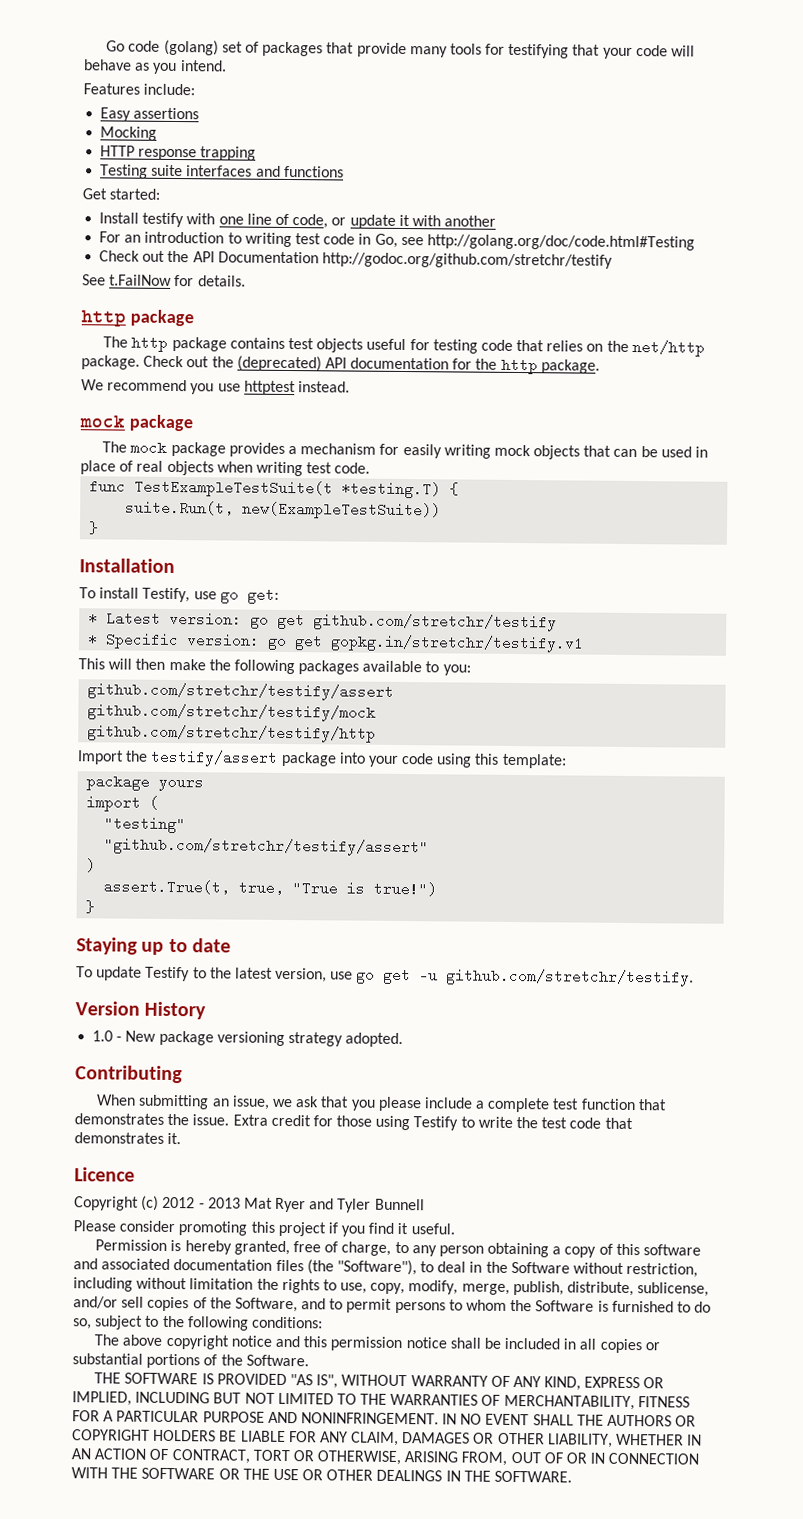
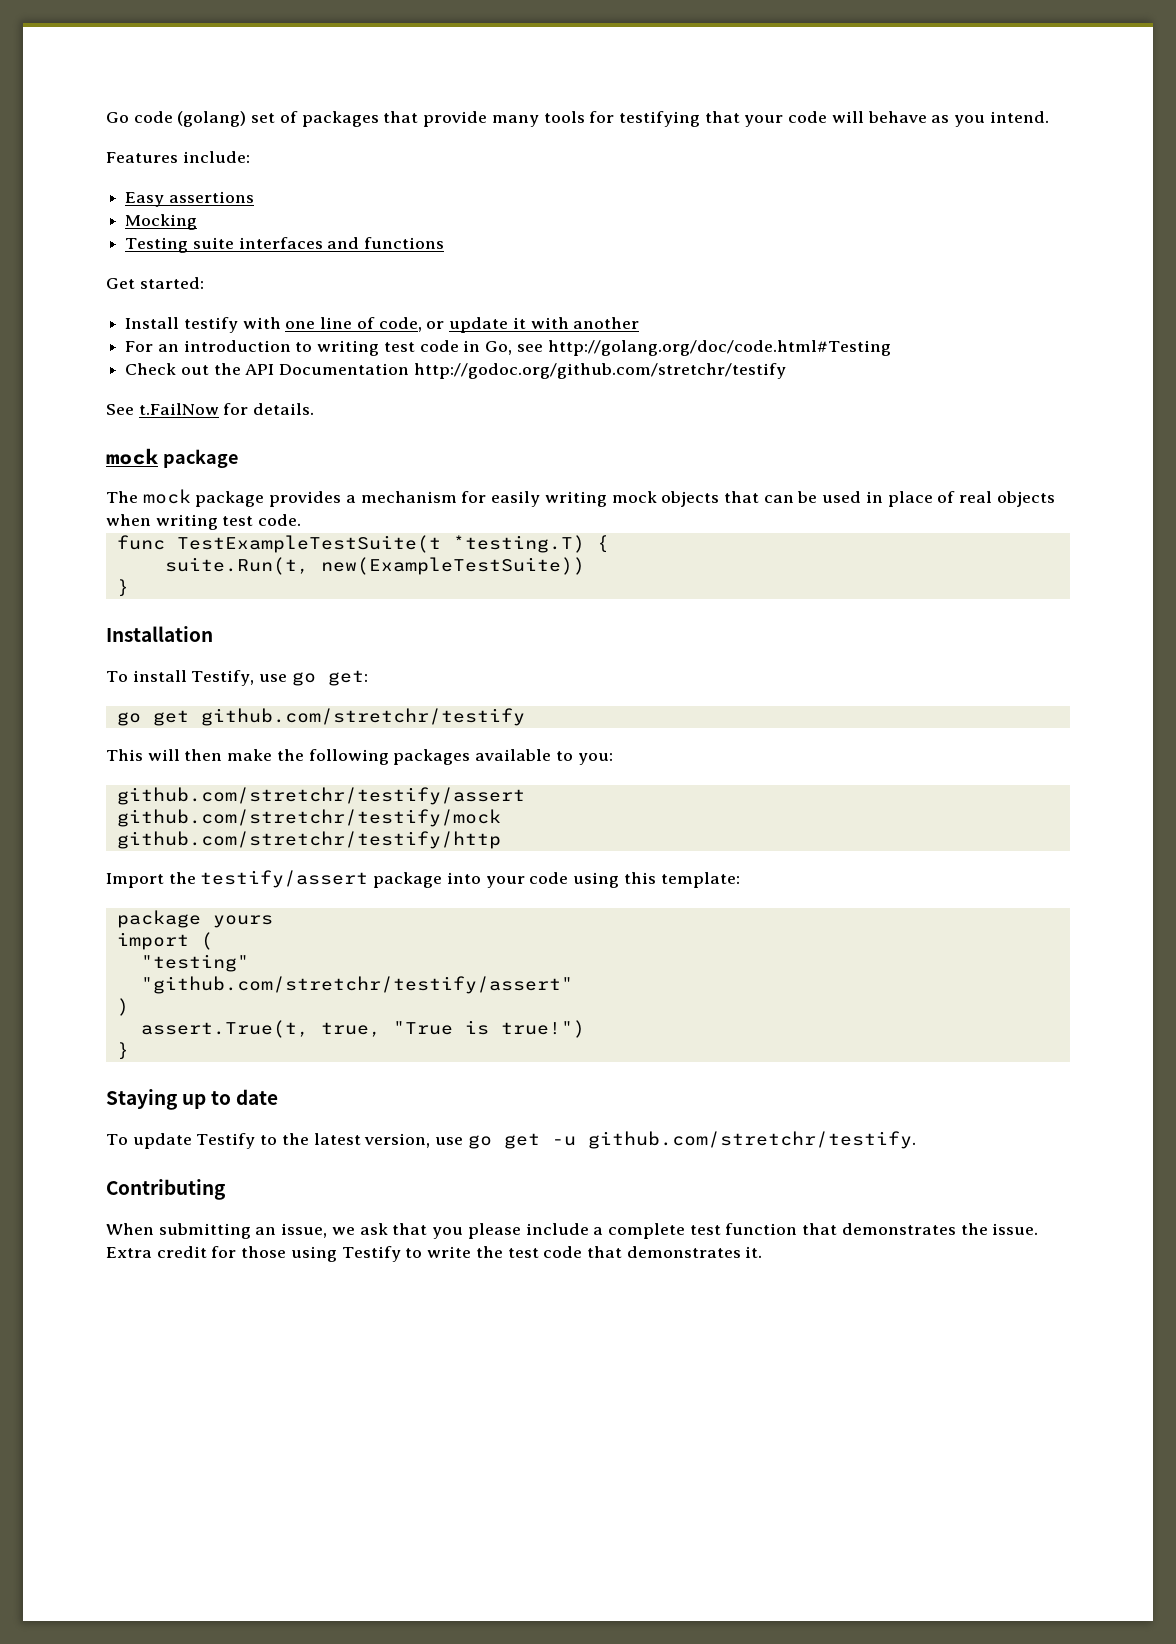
- HTTP response trapping
  See t.FailNow for details.
- http package
- The http package contains test objects useful for testing code that relies on the net/http package. Check out the (deprecated) API documentation for the http package.
- We recommend you use httptest instead.
- * Latest version: go get github.com/stretchr/testify
+ go get github.com/stretchr/testify
- * Specific version: go get gopkg.in/stretchr/testify.v1
- Version History
- 1.0 - New package versioning strategy adopted.
- Licence
- Copyright (c) 2012 - 2013 Mat Ryer and Tyler Bunnell
- Please consider promoting this project if you find it useful.
- Permission is hereby granted, free of charge, to any person obtaining a copy of this software and associated documentation files (the "Software"), to deal in the Software without restriction, including without limitation the rights to use, copy, modify, merge, publish, distribute, sublicense, and/or sell copies of the Software, and to permit persons to whom the Software is furnished to do so, subject to the following conditions:
- The above copyright notice and this permission notice shall be included in all copies or substantial portions of the Software.
- THE SOFTWARE IS PROVIDED "AS IS", WITHOUT WARRANTY OF ANY KIND, EXPRESS OR IMPLIED, INCLUDING BUT NOT LIMITED TO THE WARRANTIES OF MERCHANTABILITY, FITNESS FOR A PARTICULAR PURPOSE AND NONINFRINGEMENT. IN NO EVENT SHALL THE AUTHORS OR COPYRIGHT HOLDERS BE LIABLE FOR ANY CLAIM, DAMAGES OR OTHER LIABILITY, WHETHER IN AN ACTION OF CONTRACT, TORT OR OTHERWISE, ARISING FROM, OUT OF OR IN CONNECTION WITH THE SOFTWARE OR THE USE OR OTHER DEALINGS IN THE SOFTWARE.

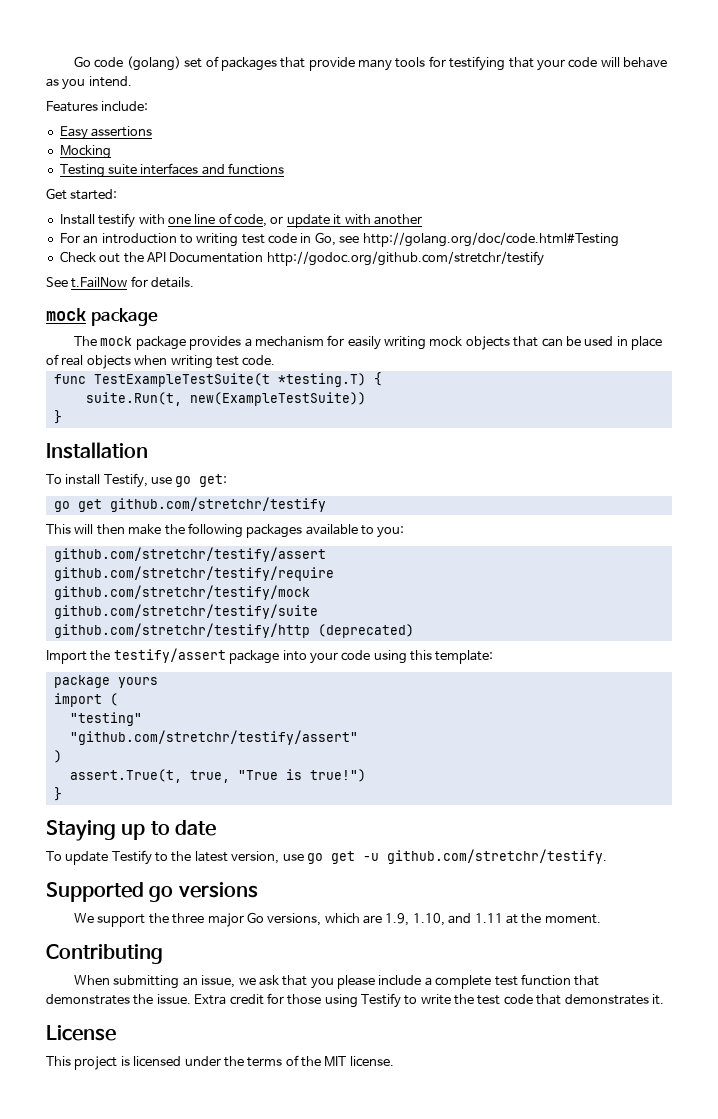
+ github.com/stretchr/testify/require
+ github.com/stretchr/testify/suite
- github.com/stretchr/testify/http
+ github.com/stretchr/testify/http (deprecated)
+ Supported go versions
+ We support the three major Go versions, which are 1.9, 1.10, and 1.11 at the moment.
+ License
+ This project is licensed under the terms of the MIT license.

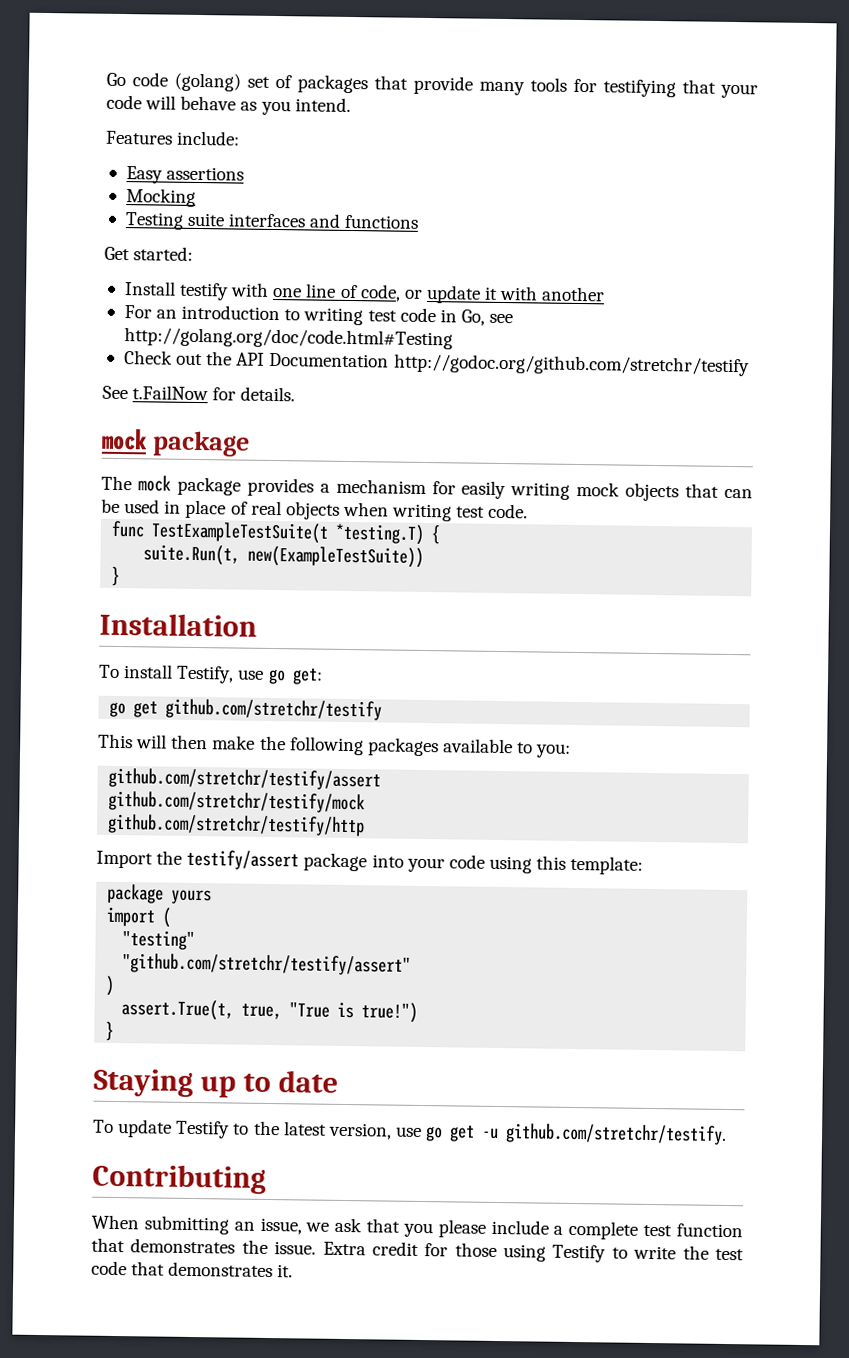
- github.com/stretchr/testify/require
- github.com/stretchr/testify/suite
- github.com/stretchr/testify/http (deprecated)
+ github.com/stretchr/testify/http
- Supported go versions
- We support the three major Go versions, which are 1.9, 1.10, and 1.11 at the moment.
- License
- This project is licensed under the terms of the MIT license.

